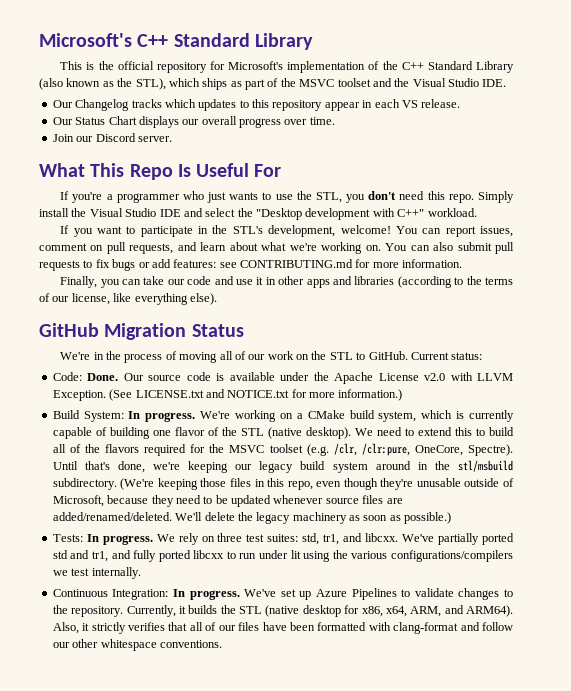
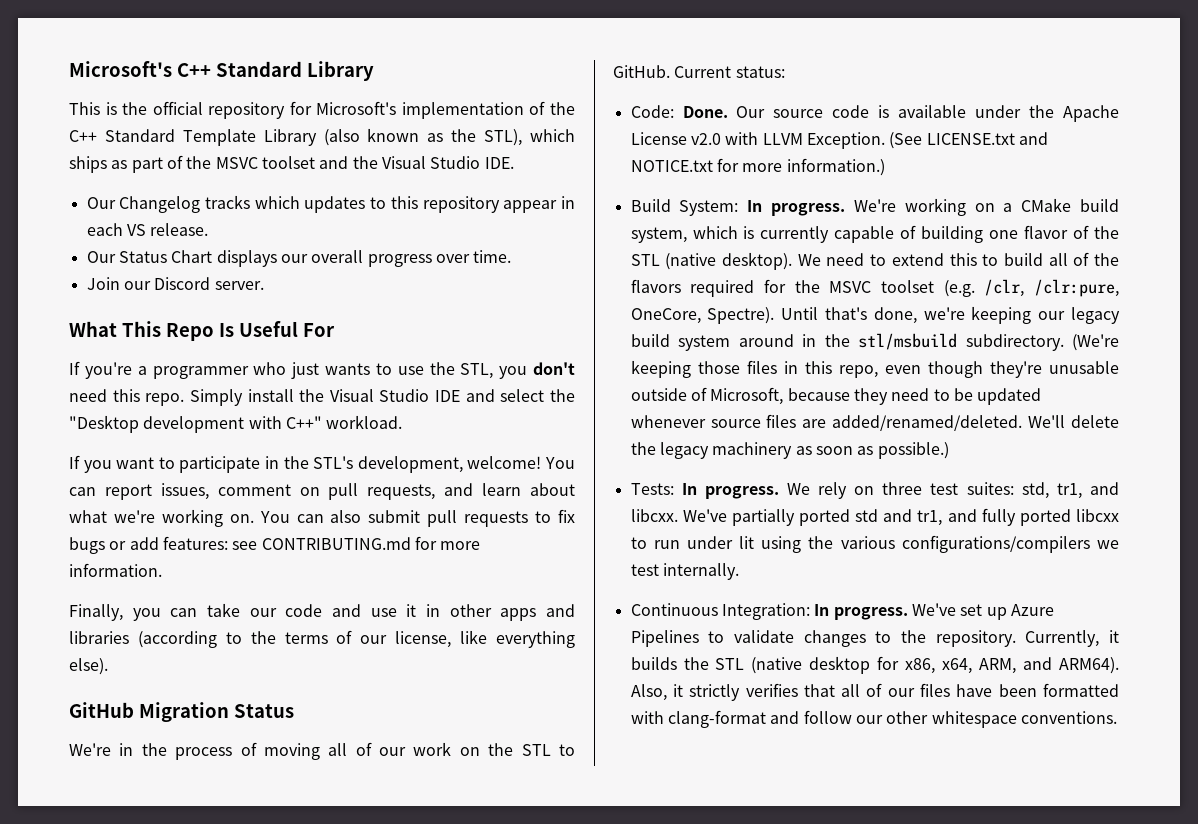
- This is the official repository for Microsoft's implementation of the C++ Standard Library (also known as the STL), which ships as part of the MSVC toolset and the Visual Studio IDE.
+ This is the official repository for Microsoft's implementation of the C++ Standard Template Library (also known as the STL), which ships as part of the MSVC toolset and the Visual Studio IDE.

